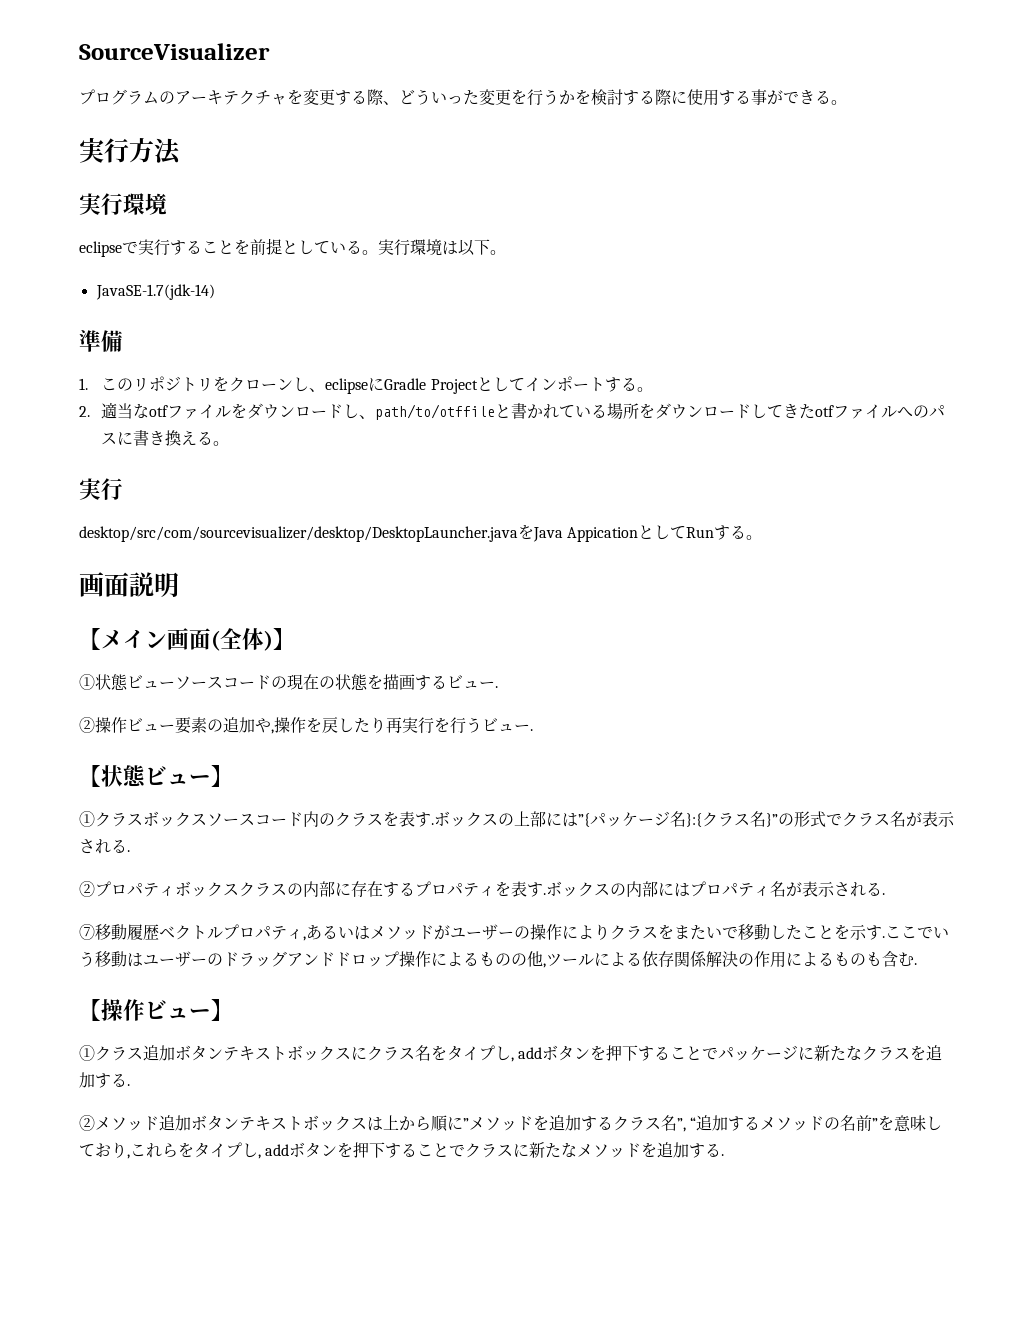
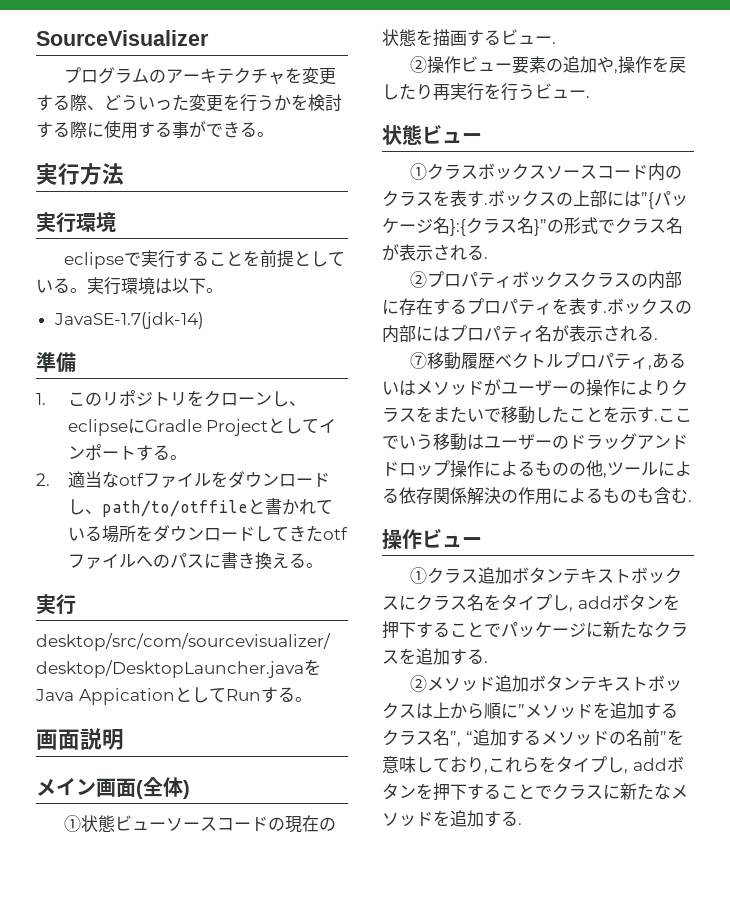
- 【メイン画面(全体)】
+ メイン画面(全体)
  ②操作ビュー要素の追加や,操作を戻したり再実行を行うビュー.
- 【状態ビュー】
+ 状態ビュー
  ここでいう移動はユーザーのドラッグアンドドロップ操作によるものの他,ツールによる依存関係解決の作用によるものも含む.
- 【操作ビュー】
+ 操作ビュー

